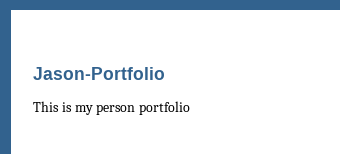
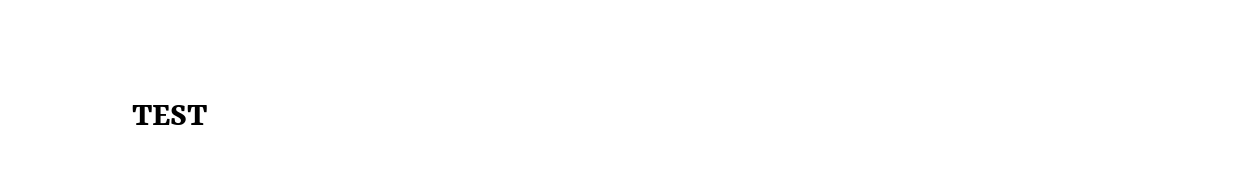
- Jason-Portfolio
- This is my person portfolio
+ TEST

